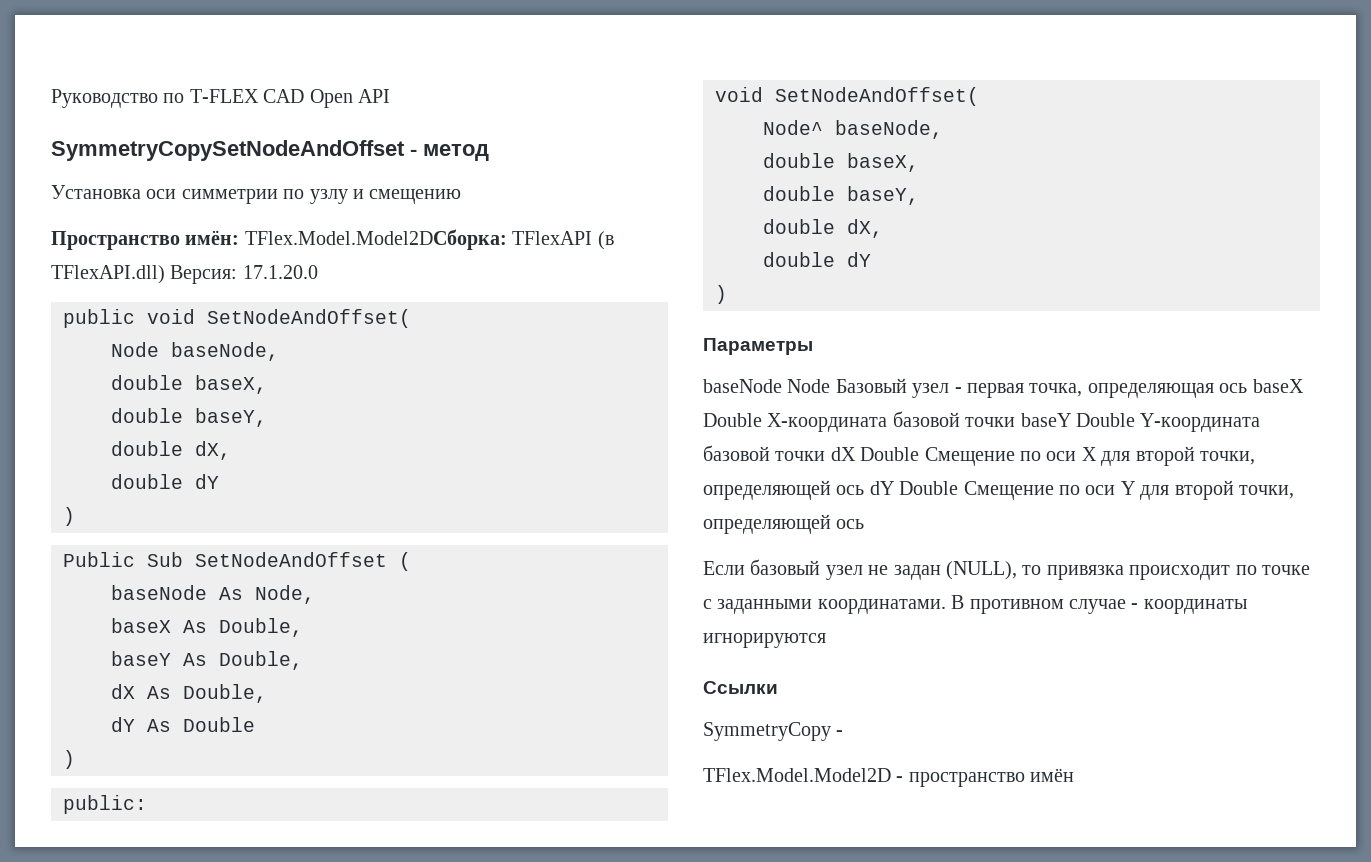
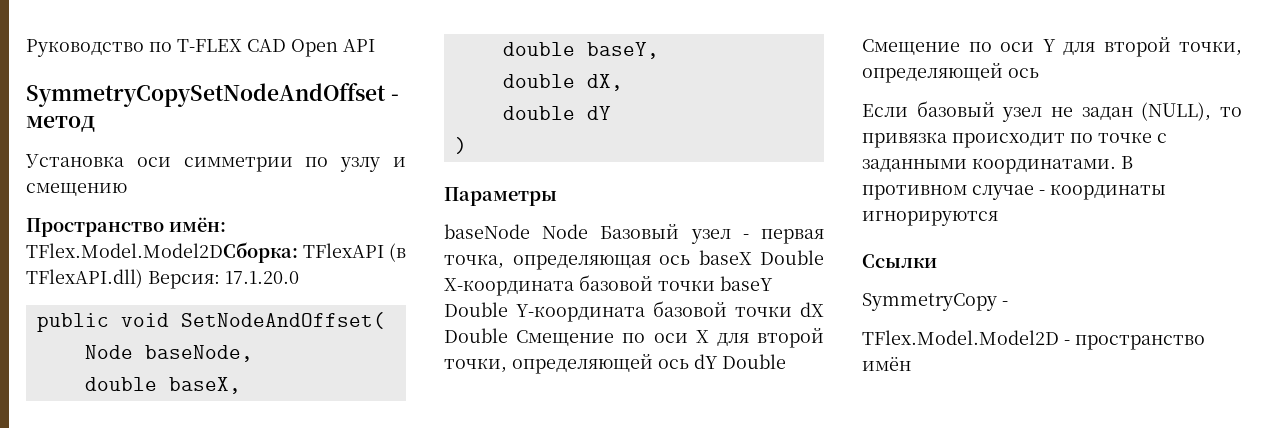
- Public Sub SetNodeAndOffset (
- baseNode As Node,
- baseX As Double,
- baseY As Double,
- dX As Double,
- dY As Double
- )
- public:
- void SetNodeAndOffset(
- Node^ baseNode,
- double baseX,
- double baseY,
- double dX,
- double dY
- )

